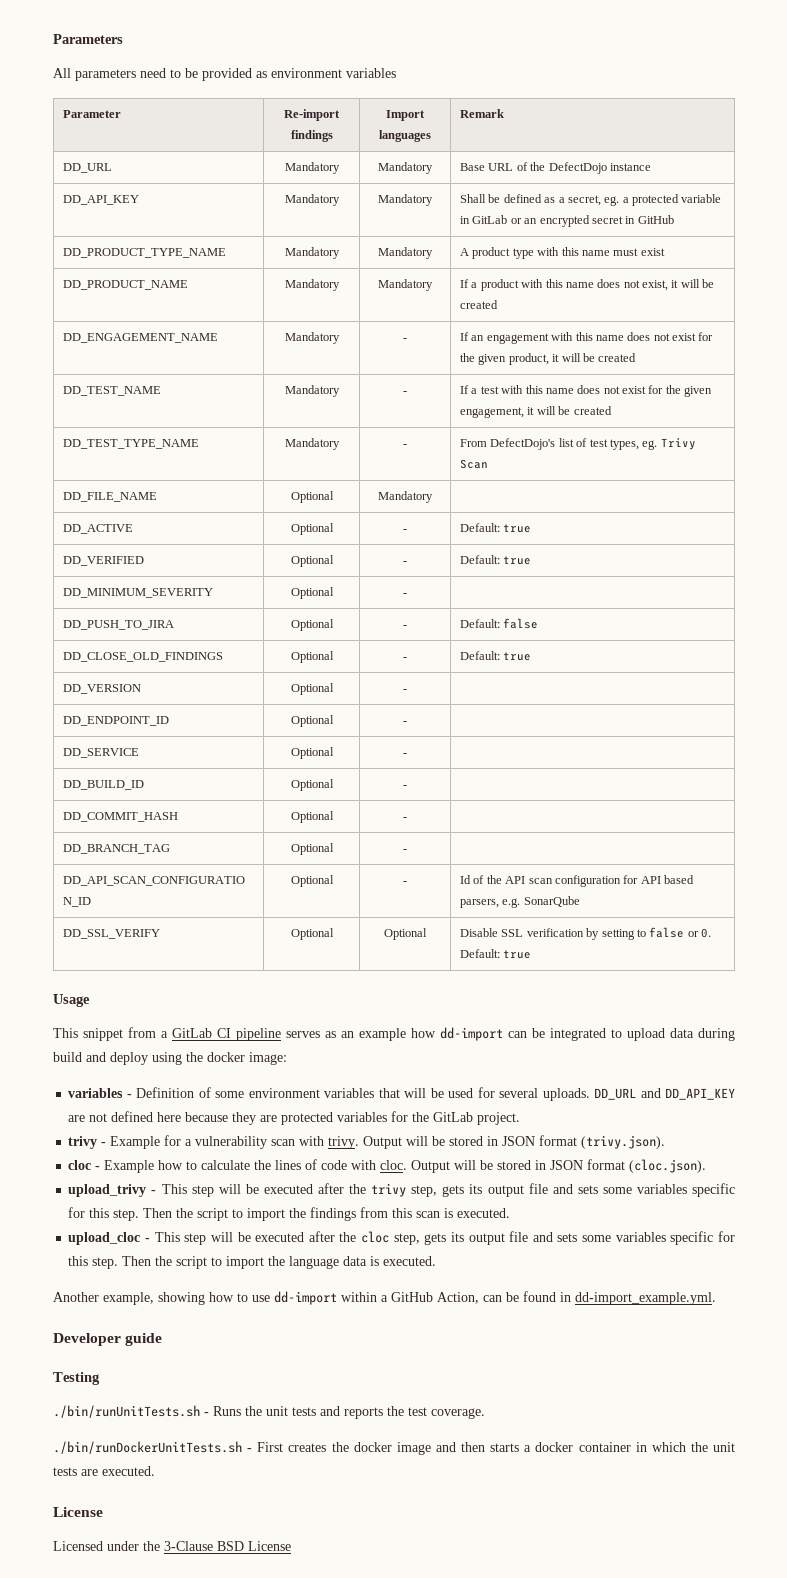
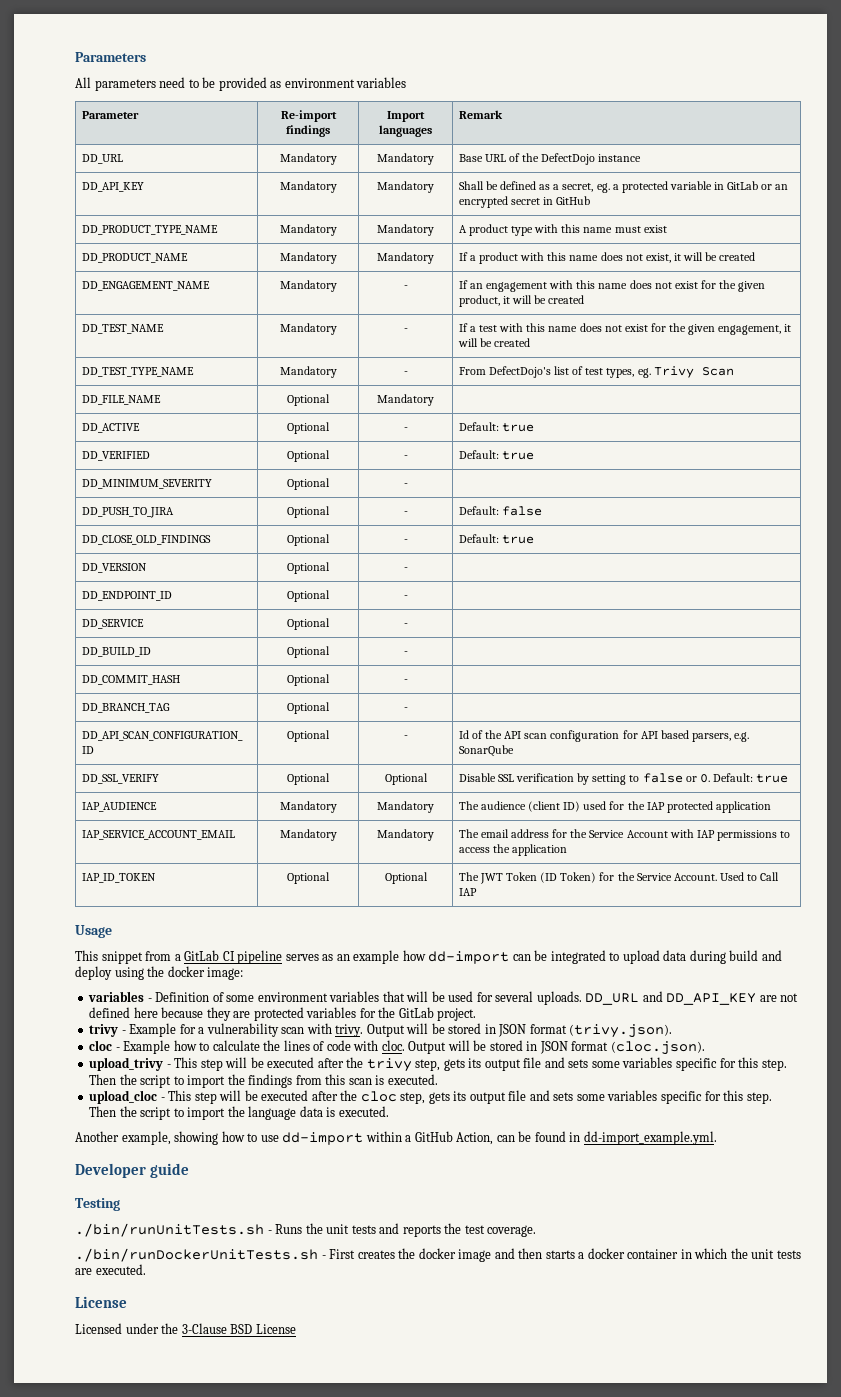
+ IAP_AUDIENCE | Mandatory | Mandatory | The audience (client ID) used for the IAP protected application
+ IAP_SERVICE_ACCOUNT_EMAIL | Mandatory | Mandatory | The email address for the Service Account with IAP permissions to access the application
+ IAP_ID_TOKEN | Optional | Optional | The JWT Token (ID Token) for the Service Account. Used to Call IAP

